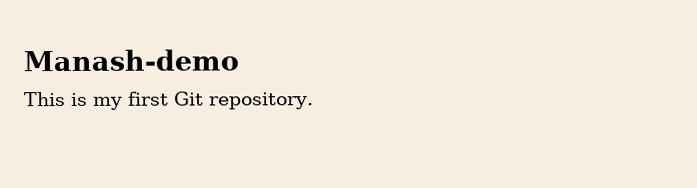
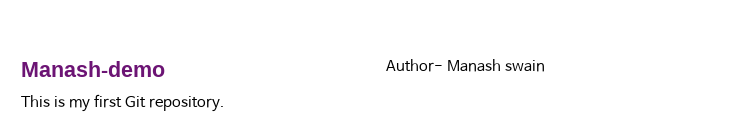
+ Author- Manash swain

